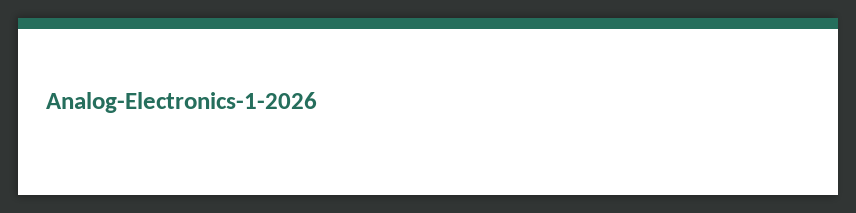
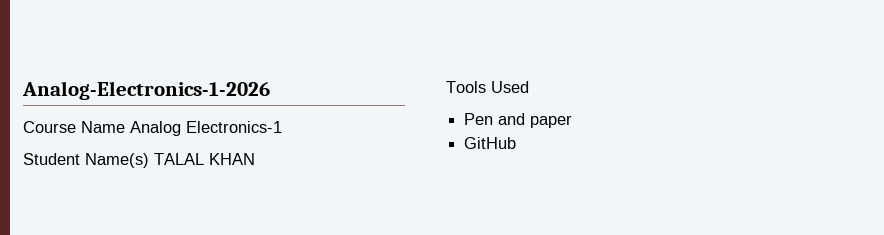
+ Course Name Analog Electronics-1
+ Student Name(s) TALAL KHAN
+ Tools Used
+ Pen and paper
+ GitHub

